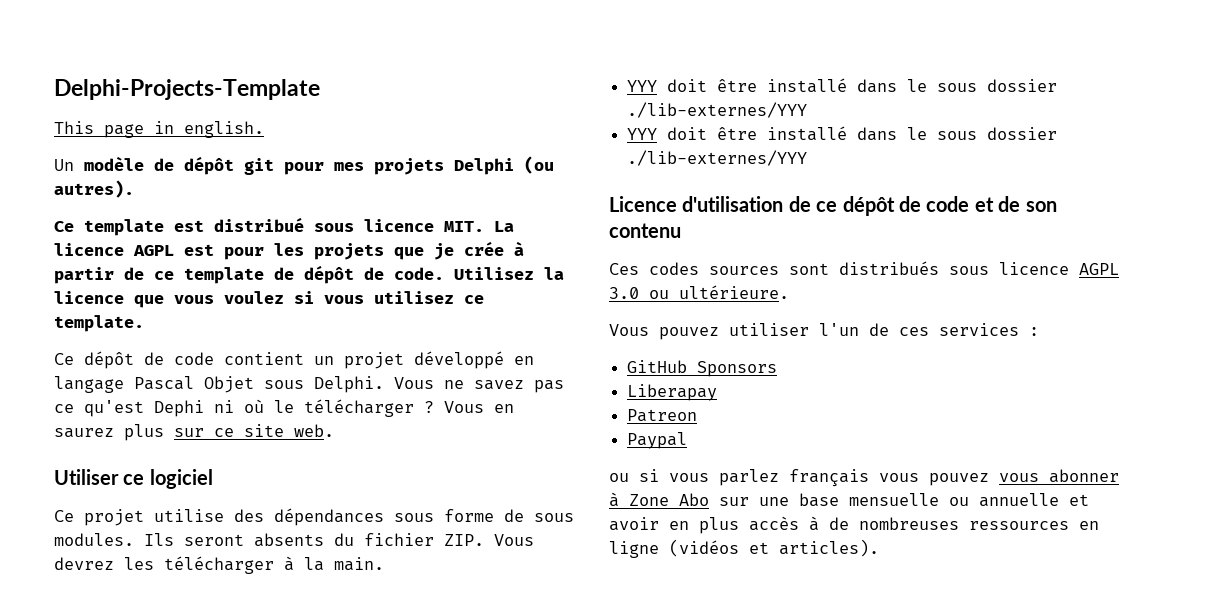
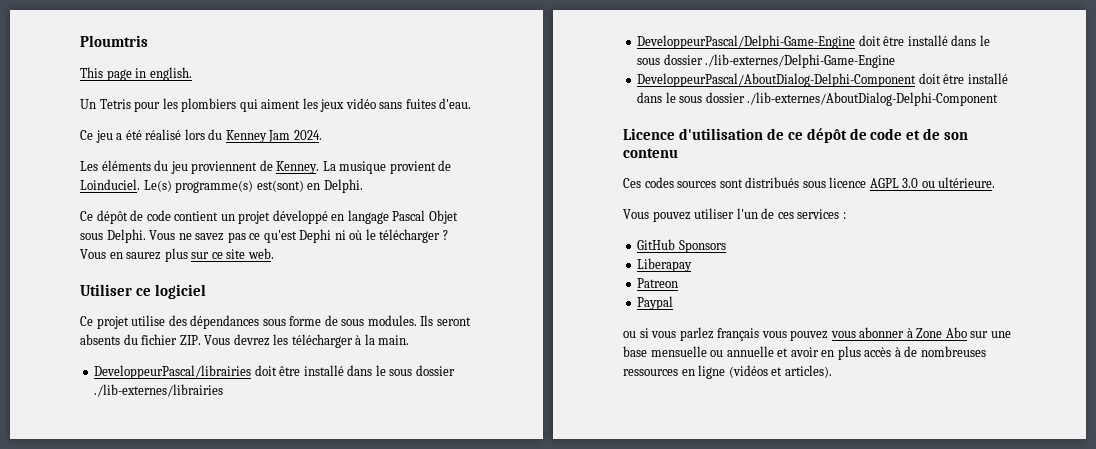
- Delphi-Projects-Template
+ Ploumtris
- Un modèle de dépôt git pour mes projets Delphi (ou autres).
- Ce template est distribué sous licence MIT. La licence AGPL est pour les projets que je crée à partir de ce template de dépôt de code. Utilisez la licence que vous voulez si vous utilisez ce template.
+ Un Tetris pour les plombiers qui aiment les jeux vidéo sans fuites d'eau.
+ Ce jeu a été réalisé lors du Kenney Jam 2024.
+ Les éléments du jeu proviennent de Kenney. La musique provient de Loinduciel. Le(s) programme(s) est(sont) en Delphi.
  Ils seront absents du fichier ZIP. Vous devrez les télécharger à la main.
- YYY doit être installé dans le sous dossier ./lib-externes/YYY
- YYY doit être installé dans le sous dossier ./lib-externes/YYY
+ DeveloppeurPascal/librairies doit être installé dans le sous dossier ./lib-externes/librairies
+ DeveloppeurPascal/Delphi-Game-Engine doit être installé dans le sous dossier ./lib-externes/Delphi-Game-Engine
+ DeveloppeurPascal/AboutDialog-Delphi-Component doit être installé dans le sous dossier ./lib-externes/AboutDialog-Delphi-Component

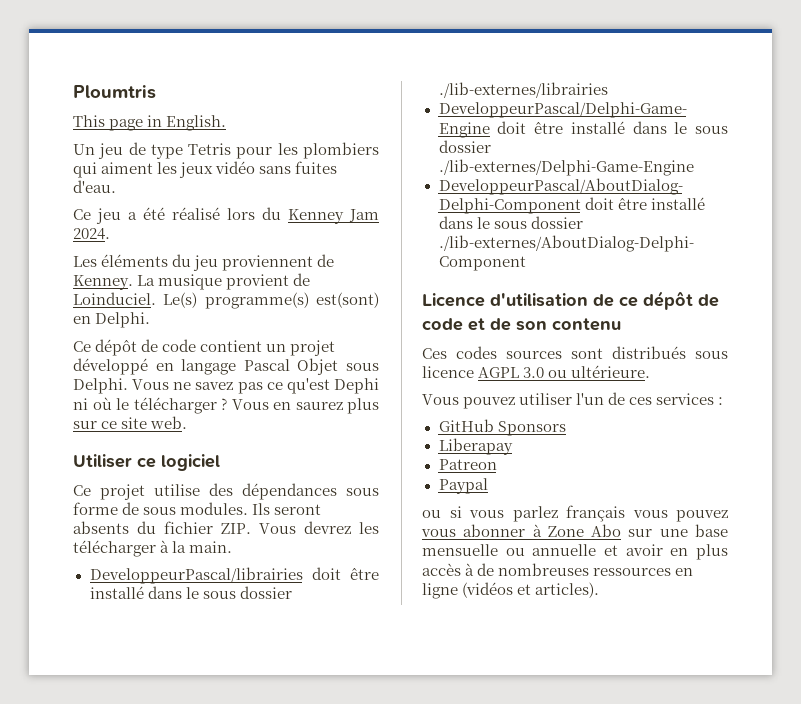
- This page in english.
+ This page in English.
- Un Tetris pour les plombiers qui aiment les jeux vidéo sans fuites d'eau.
+ Un jeu de type Tetris pour les plombiers qui aiment les jeux vidéo sans fuites d'eau.

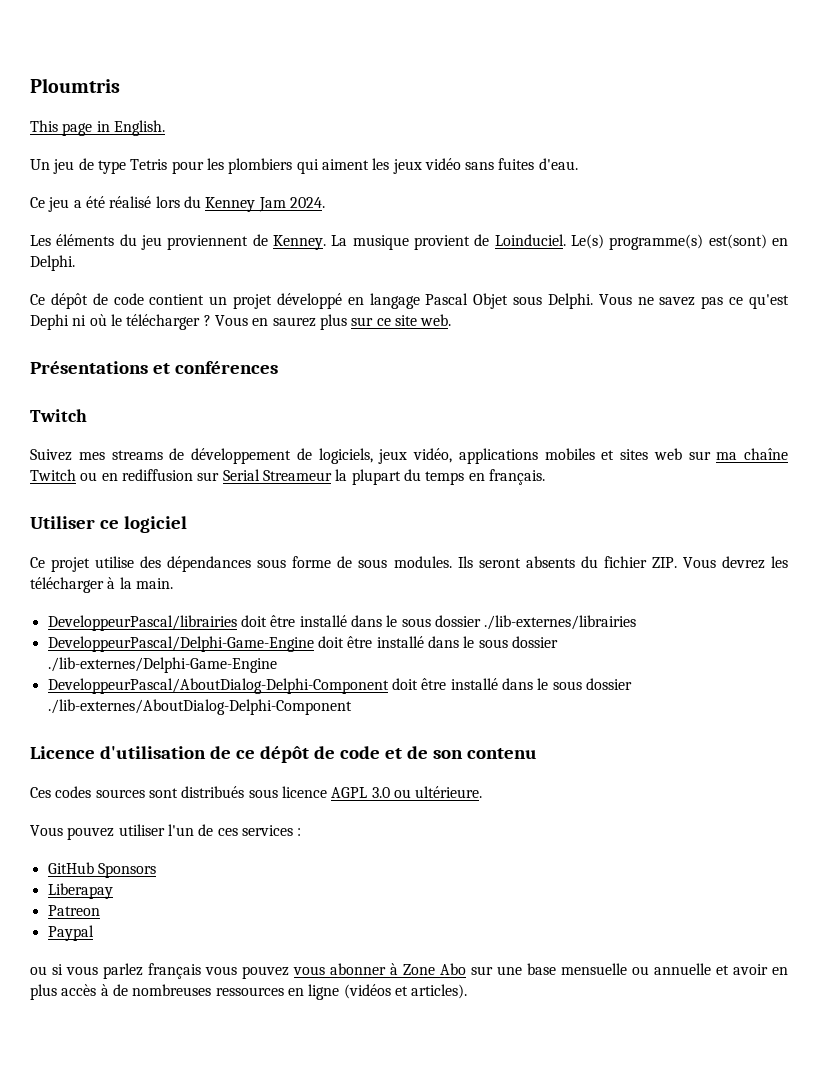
+ Présentations et conférences
+ Twitch
+ Suivez mes streams de développement de logiciels, jeux vidéo, applications mobiles et sites web sur ma chaîne Twitch ou en rediffusion sur Serial Streameur la plupart du temps en français.

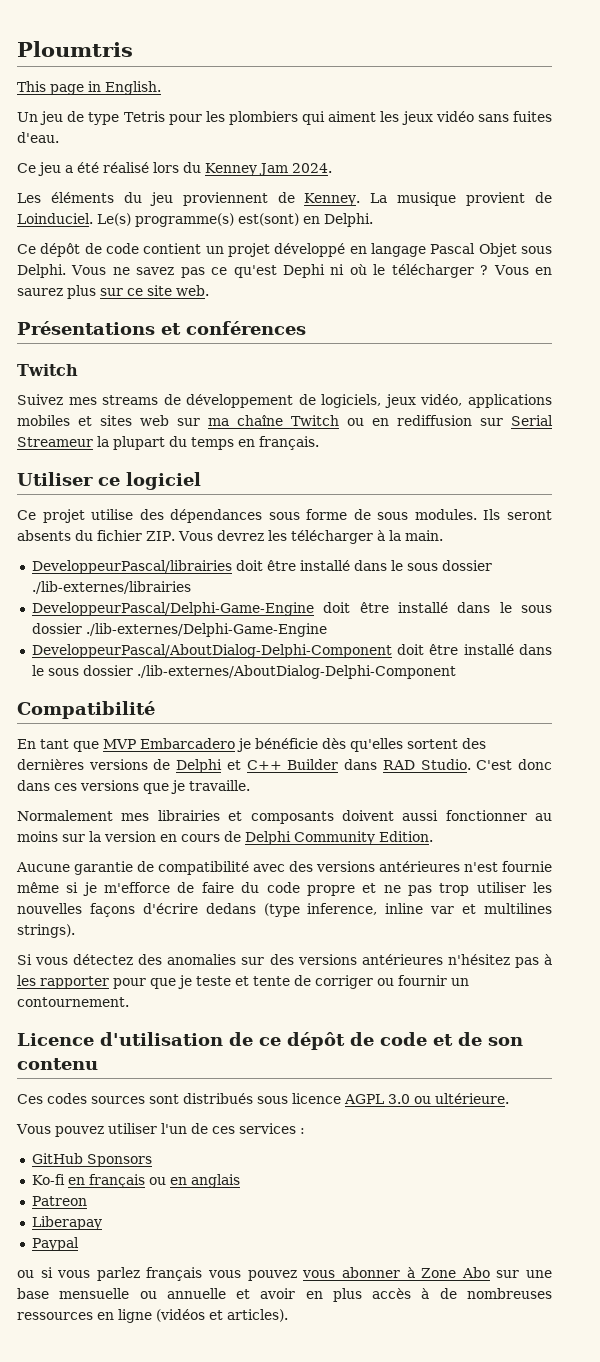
+ Compatibilité
+ En tant que MVP Embarcadero je bénéficie dès qu'elles sortent des dernières versions de Delphi et C++ Builder dans RAD Studio. C'est donc dans ces versions que je travaille.
+ Normalement mes librairies et composants doivent aussi fonctionner au moins sur la version en cours de Delphi Community Edition.
+ Aucune garantie de compatibilité avec des versions antérieures n'est fournie même si je m'efforce de faire du code propre et ne pas trop utiliser les nouvelles façons d'écrire dedans (type inference, inline var et multilines strings).
+ Si vous détectez des anomalies sur des versions antérieures n'hésitez pas à les rapporter pour que je teste et tente de corriger ou fournir un contournement.
- Liberapay
+ Ko-fi en français ou en anglais
+ Liberapay

